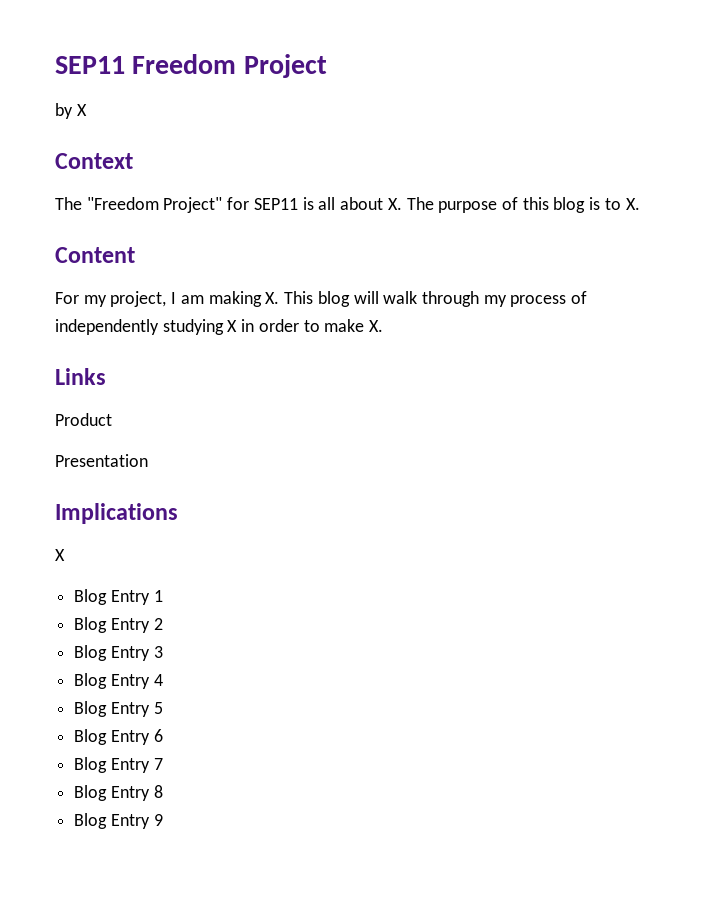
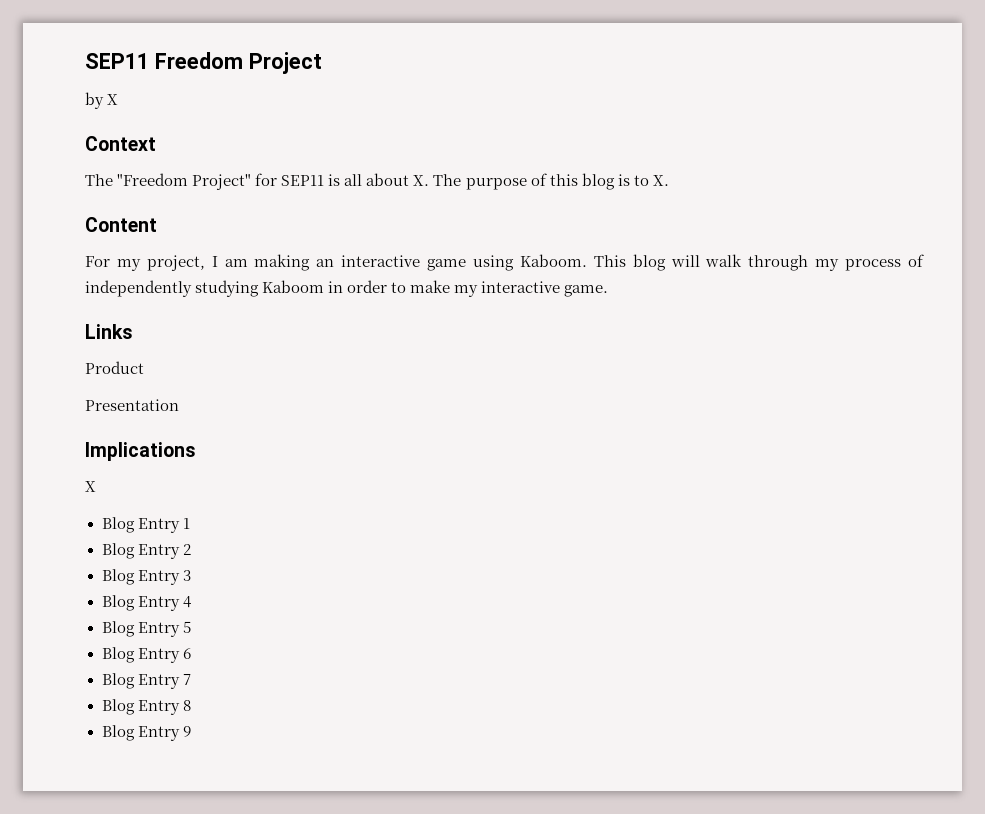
- For my project, I am making X. This blog will walk through my process of independently studying X in order to make X.
+ For my project, I am making an interactive game using Kaboom. This blog will walk through my process of independently studying Kaboom in order to make my interactive game.

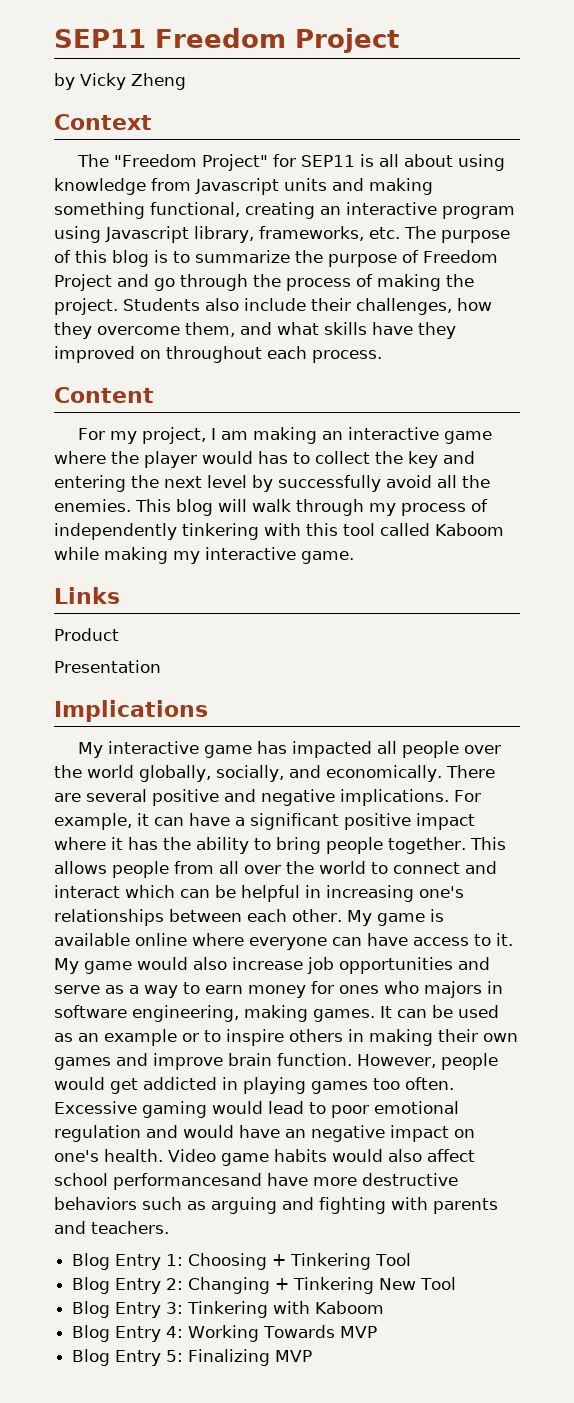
- by X
+ by Vicky Zheng
- The "Freedom Project" for SEP11 is all about X. The purpose of this blog is to X.
+ The "Freedom Project" for SEP11 is all about using knowledge from Javascript units and making something functional, creating an interactive program using Javascript library, frameworks, etc. The purpose of this blog is to summarize the purpose of Freedom Project and go through the process of making the project. Students also include their challenges, how they overcome them, and what skills have they improved on throughout each process.
- For my project, I am making an interactive game using Kaboom.
+ For my project, I am making an interactive game where the player would has to collect the key and entering the next level by successfully avoid all the enemies.
- This blog will walk through my process of independently studying Kaboom in order to make my interactive game.
+ This blog will walk through my process of independently tinkering with this tool called Kaboom while making my interactive game.
  Implications
- X
- Blog Entry 1
- Blog Entry 2
- Blog Entry 3
- Blog Entry 4
- Blog Entry 5
- Blog Entry 6
- Blog Entry 7
- Blog Entry 8
- Blog Entry 9
+ My interactive game has impacted all people over the world globally, socially, and economically. There are several positive and negative implications. For example, it can have a significant positive impact where it has the ability to bring people together. This allows people from all over the world to connect and interact which can be helpful in increasing one's relationships between each other. My game is available online where everyone can have access to it. My game would also increase job opportunities and serve as a way to earn money for ones who majors in software engineering, making games. It can be used as an example or to inspire others in making their own games and improve brain function. However, people would get addicted in playing games too often. Excessive gaming would lead to poor emotional regulation and would have an negative impact on one's health. Video game habits would also affect school performancesand have more destructive behaviors such as arguing and fighting with parents and teachers.
+ Blog Entry 1: Choosing + Tinkering Tool
+ Blog Entry 2: Changing + Tinkering New Tool
+ Blog Entry 3: Tinkering with Kaboom
+ Blog Entry 4: Working Towards MVP
+ Blog Entry 5: Finalizing MVP

